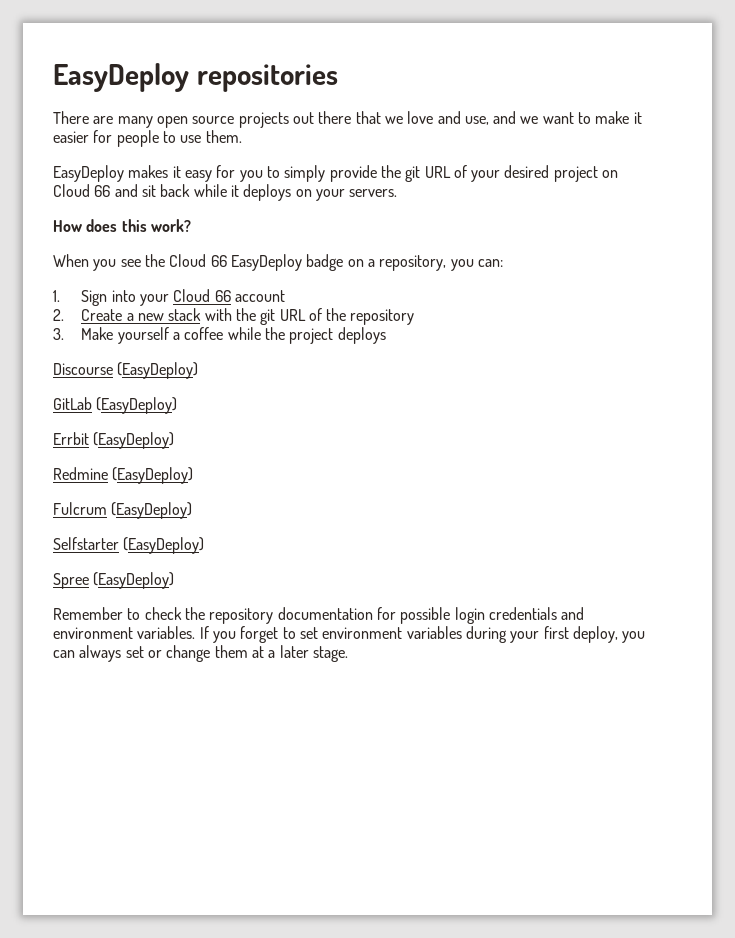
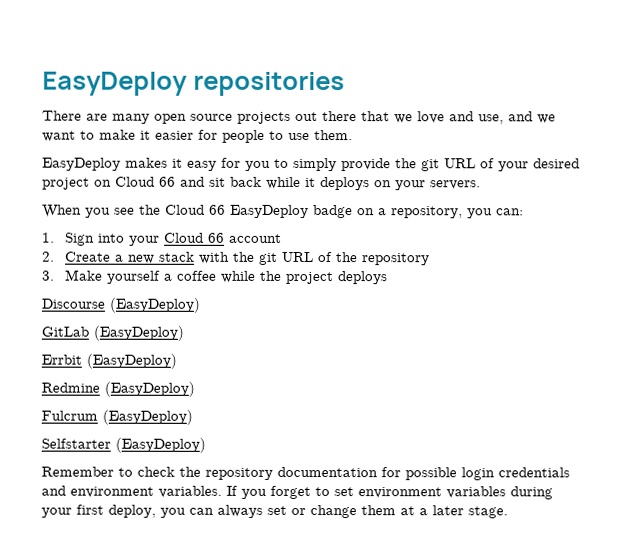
- How does this work?
- Spree (EasyDeploy)

